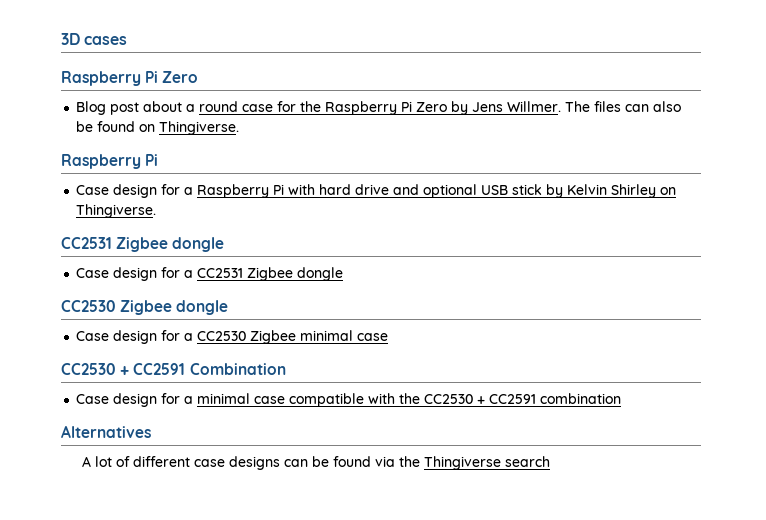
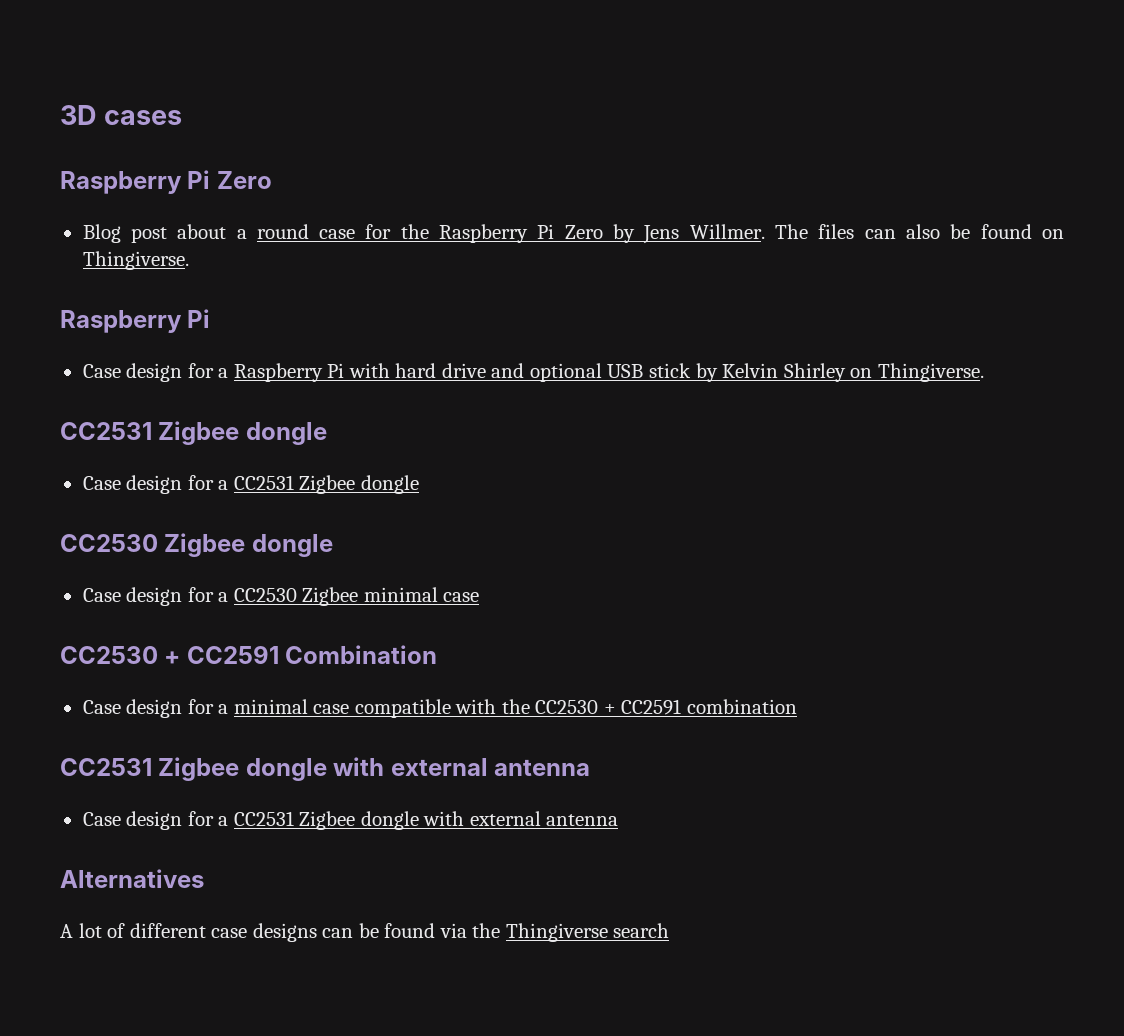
  Case design for a minimal case compatible with the CC2530 + CC2591 combination
+ CC2531 Zigbee dongle with external antenna
+ Case design for a CC2531 Zigbee dongle with external antenna

